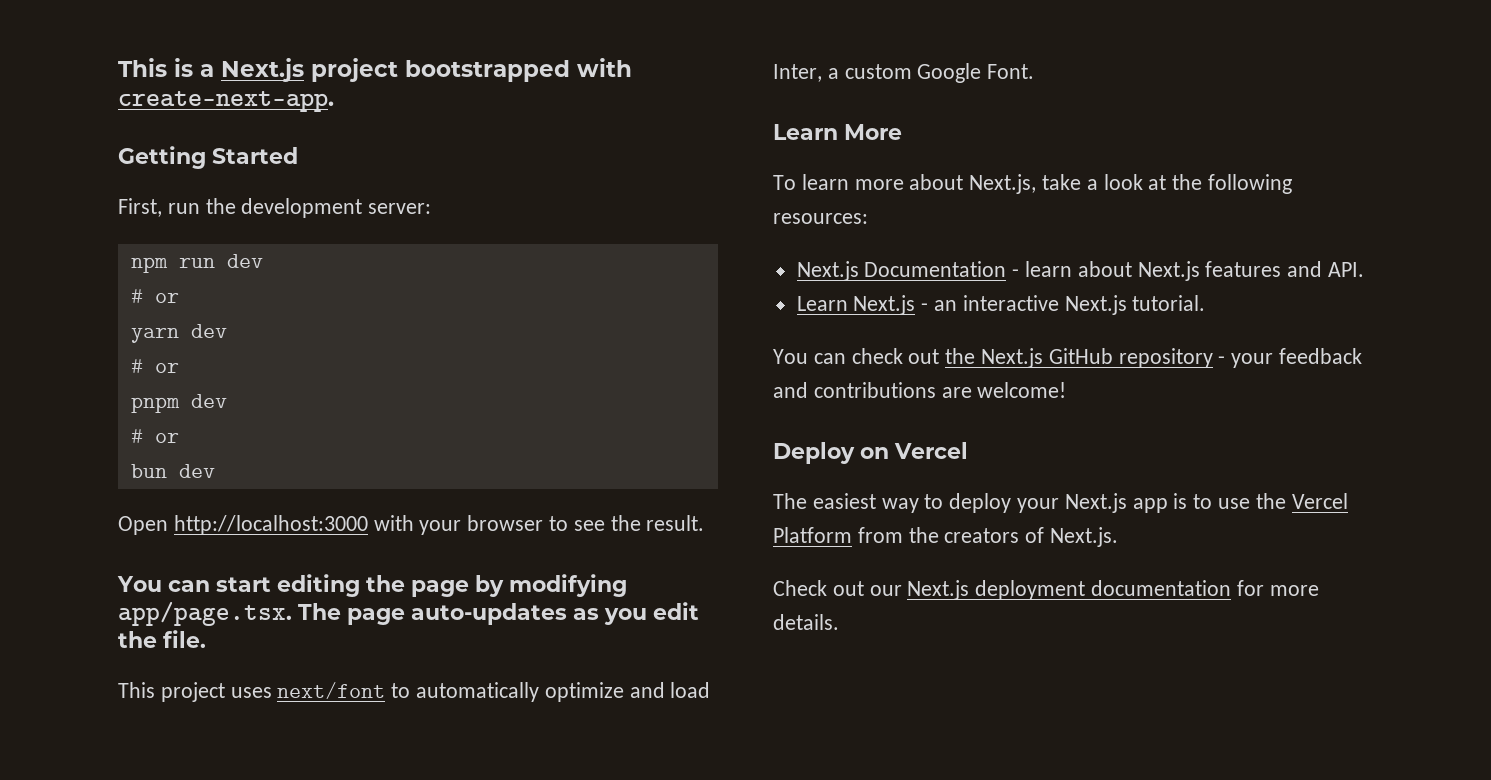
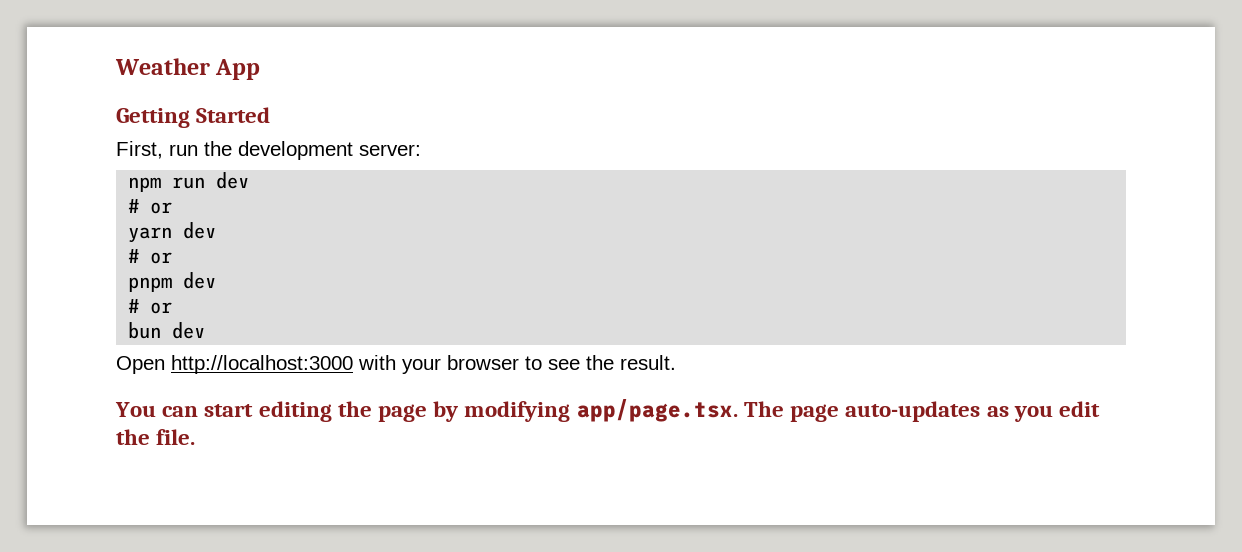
- This is a Next.js project bootstrapped with create-next-app.
+ Weather App
- This project uses next/font to automatically optimize and load Inter, a custom Google Font.
- Learn More
- To learn more about Next.js, take a look at the following resources:
- Next.js Documentation - learn about Next.js features and API.
- Learn Next.js - an interactive Next.js tutorial.
- You can check out the Next.js GitHub repository - your feedback and contributions are welcome!
- Deploy on Vercel
- The easiest way to deploy your Next.js app is to use the Vercel Platform from the creators of Next.js.
- Check out our Next.js deployment documentation for more details.

